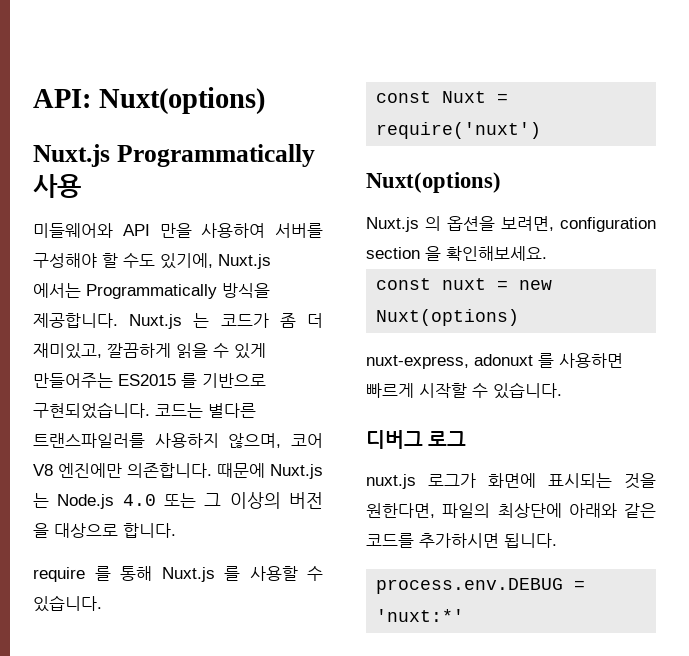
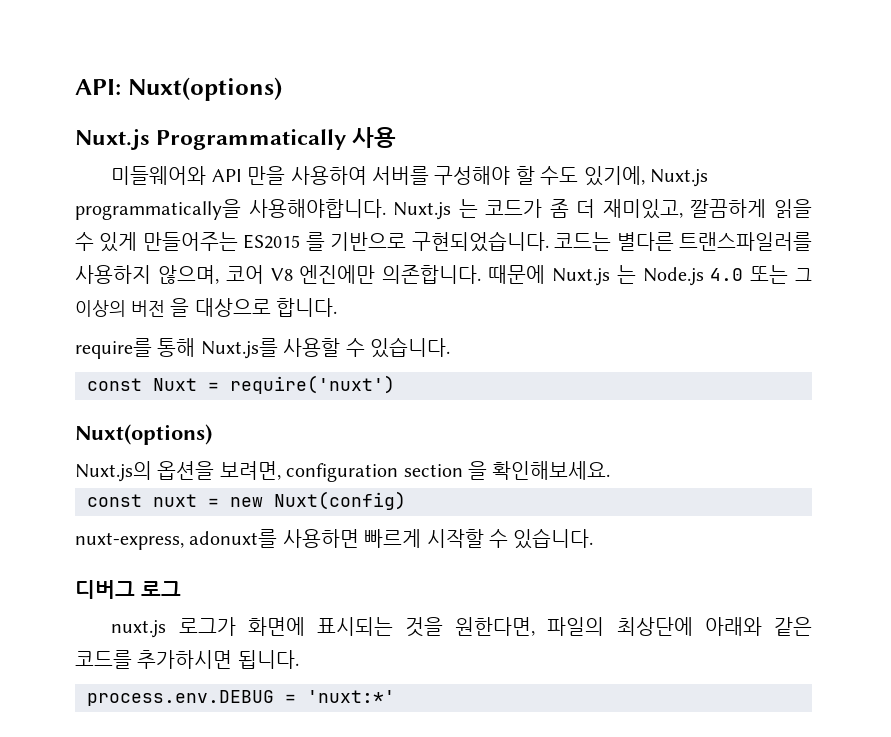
- 미들웨어와 API 만을 사용하여 서버를 구성해야 할 수도 있기에, Nuxt.js 에서는 Programmatically 방식을 제공합니다.
+ 미들웨어와 API 만을 사용하여 서버를 구성해야 할 수도 있기에, Nuxt.js programmatically을 사용해야합니다.
- require 를 통해 Nuxt.js 를 사용할 수 있습니다.
+ require를 통해 Nuxt.js를 사용할 수 있습니다.
- Nuxt.js 의 옵션을 보려면, configuration section 을 확인해보세요.
+ Nuxt.js의 옵션을 보려면, configuration section 을 확인해보세요.
- const nuxt = new Nuxt(options)
+ const nuxt = new Nuxt(config)
- nuxt-express, adonuxt 를 사용하면 빠르게 시작할 수 있습니다.
+ nuxt-express, adonuxt를 사용하면 빠르게 시작할 수 있습니다.

